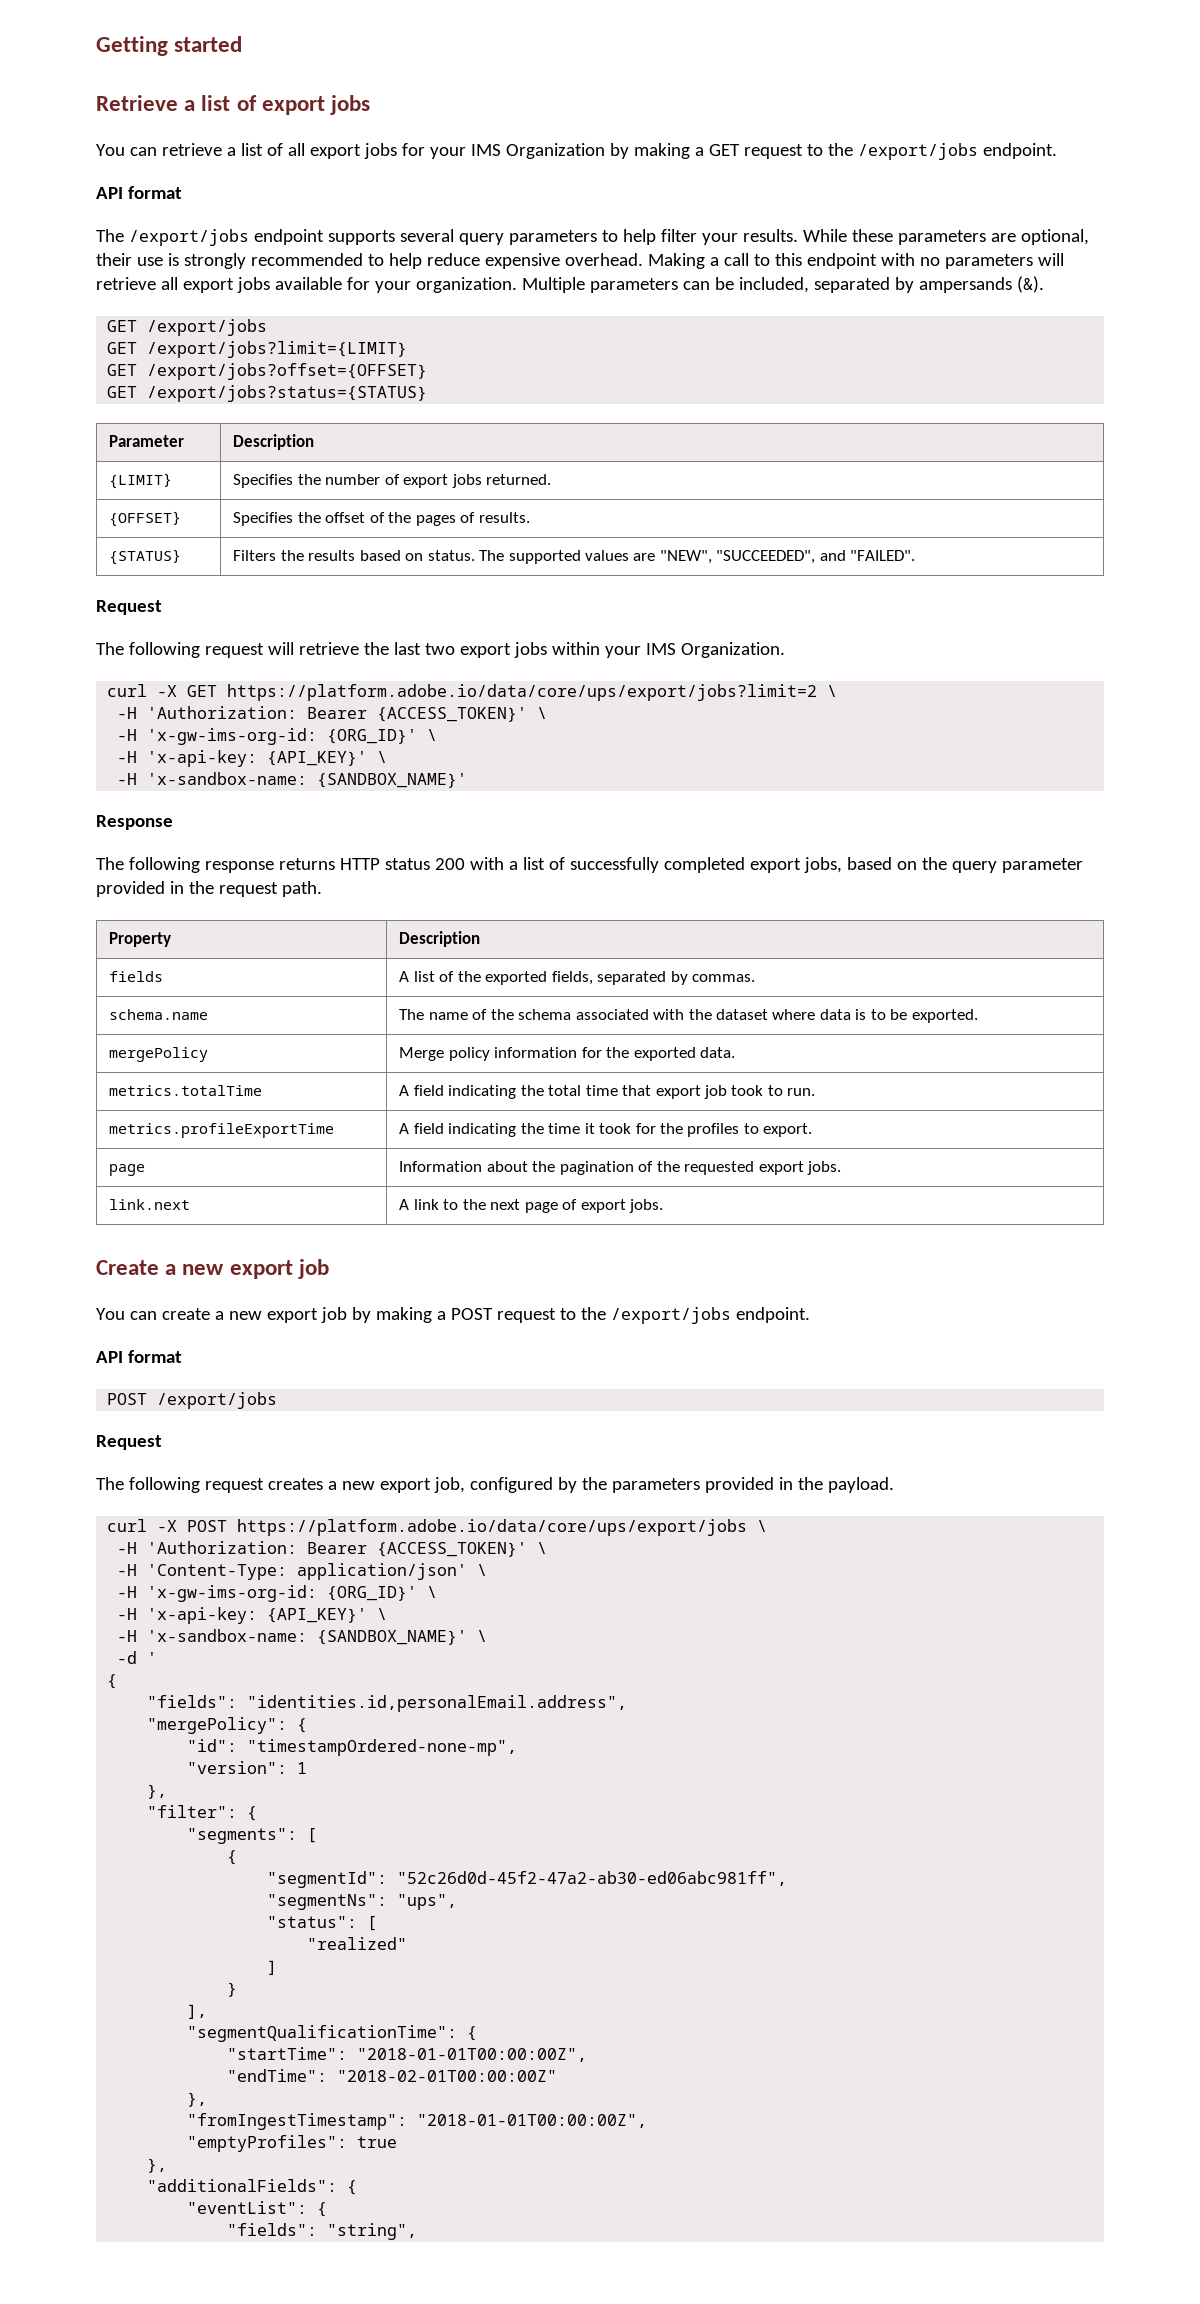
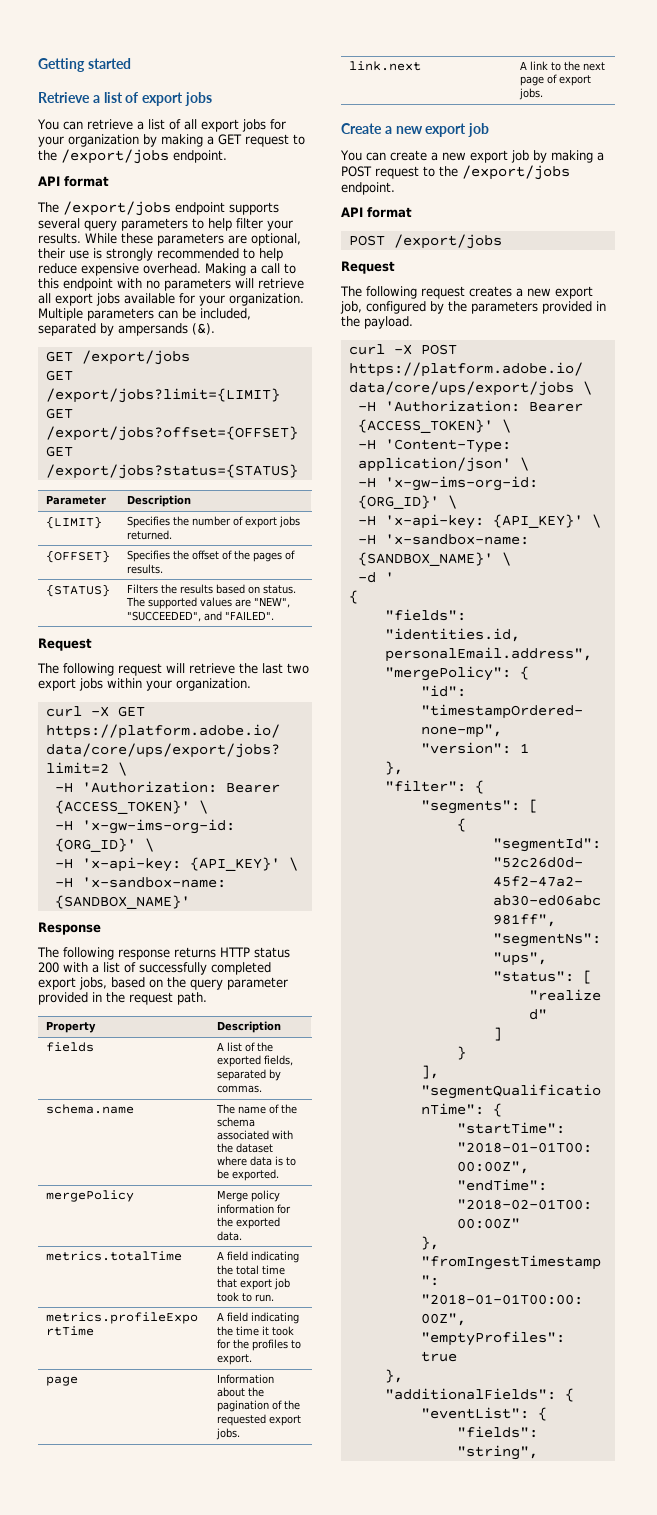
- You can retrieve a list of all export jobs for your IMS Organization by making a GET request to the /export/jobs endpoint.
+ You can retrieve a list of all export jobs for your organization by making a GET request to the /export/jobs endpoint.
- The following request will retrieve the last two export jobs within your IMS Organization.
+ The following request will retrieve the last two export jobs within your organization.

